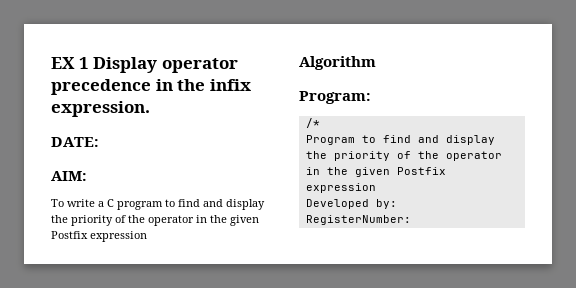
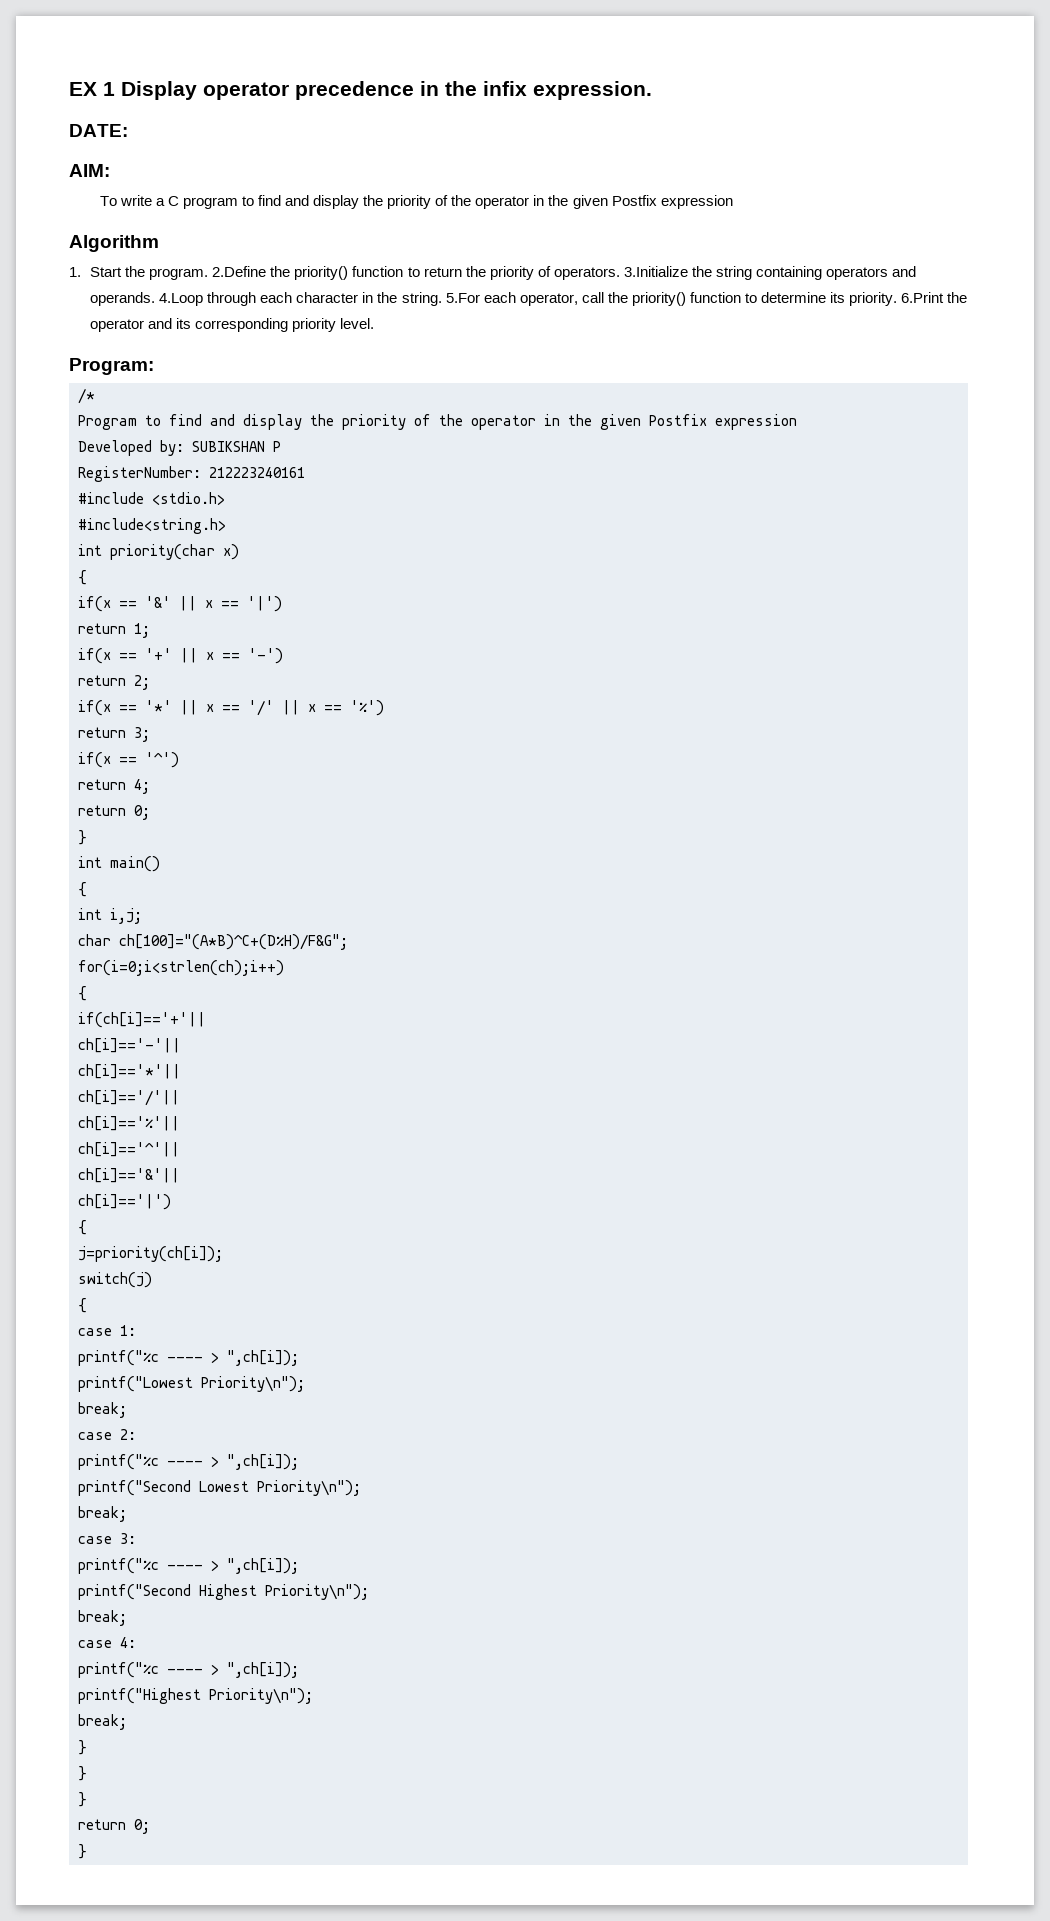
+ 1. Start the program. 2.Define the priority() function to return the priority of operators. 3.Initialize the string containing operators and operands. 4.Loop through each character in the string. 5.For each operator, call the priority() function to determine its priority. 6.Print the operator and its corresponding priority level.
- Developed by:
+ Developed by: SUBIKSHAN P
- RegisterNumber:
+ RegisterNumber: 212223240161
+ #include <stdio.h>
+ #include<string.h>
+ int priority(char x)
+ {
+ if(x == '&' || x == '|')
+ return 1;
+ if(x == '+' || x == '-')
+ return 2;
+ if(x == '*' || x == '/' || x == '%')
+ return 3;
+ if(x == '^')
+ return 4;
+ return 0;
+ }
+ int main()
+ {
+ int i,j;
+ char ch[100]="(A*B)^C+(D%H)/F&G";
+ for(i=0;i<strlen(ch);i++)
+ {
+ if(ch[i]=='+'||
+ ch[i]=='-'||
+ ch[i]=='*'||
+ ch[i]=='/'||
+ ch[i]=='%'||
+ ch[i]=='^'||
+ ch[i]=='&'||
+ ch[i]=='|')
+ {
+ j=priority(ch[i]);
+ switch(j)
+ {
+ case 1:
+ printf("%c ---- > ",ch[i]);
+ printf("Lowest Priority\n");
+ break;
+ case 2:
+ printf("%c ---- > ",ch[i]);
+ printf("Second Lowest Priority\n");
+ break;
+ case 3:
+ printf("%c ---- > ",ch[i]);
+ printf("Second Highest Priority\n");
+ break;
+ case 4:
+ printf("%c ---- > ",ch[i]);
+ printf("Highest Priority\n");
+ break;
+ }
+ }
+ }
+ return 0;
+ }

